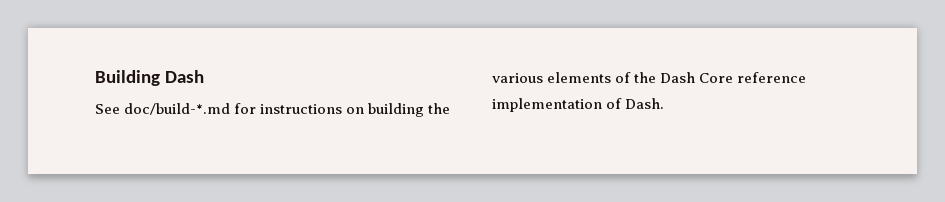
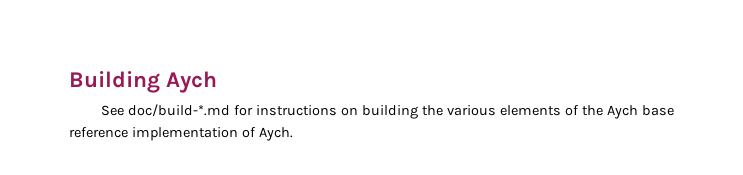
- Building Dash
+ Building Aych
- See doc/build-*.md for instructions on building the various elements of the Dash Core reference implementation of Dash.
+ See doc/build-*.md for instructions on building the various elements of the Aych base reference implementation of Aych.

